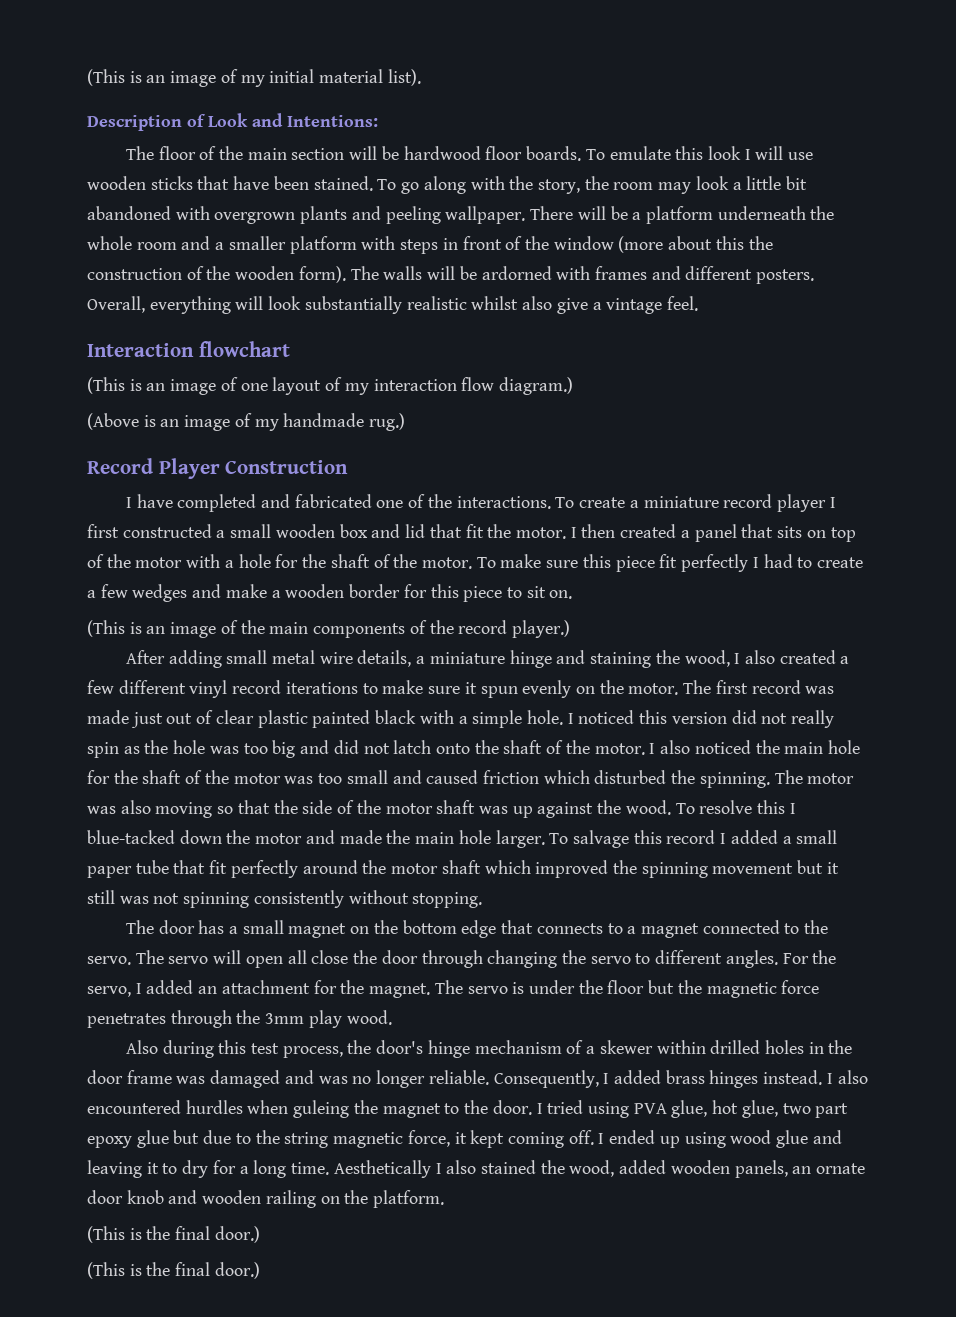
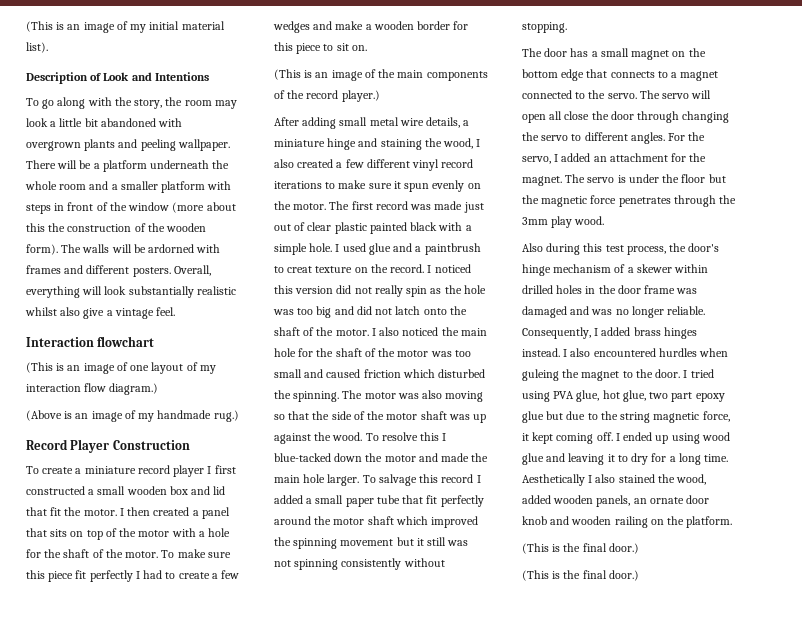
- Description of Look and Intentions:
- The floor of the main section will be hardwood floor boards. To emulate this look I will use wooden sticks that have been stained. To go along with the story, the room may look a little bit abandoned with overgrown plants and peeling wallpaper.
+ Description of Look and Intentions
+ To go along with the story, the room may look a little bit abandoned with overgrown plants and peeling wallpaper.
- I have completed and fabricated one of the interactions.
- I noticed this version did not really spin as the hole was too big and did not latch onto the shaft of the motor.
+ I used glue and a paintbrush to creat texture on the record. I noticed this version did not really spin as the hole was too big and did not latch onto the shaft of the motor.

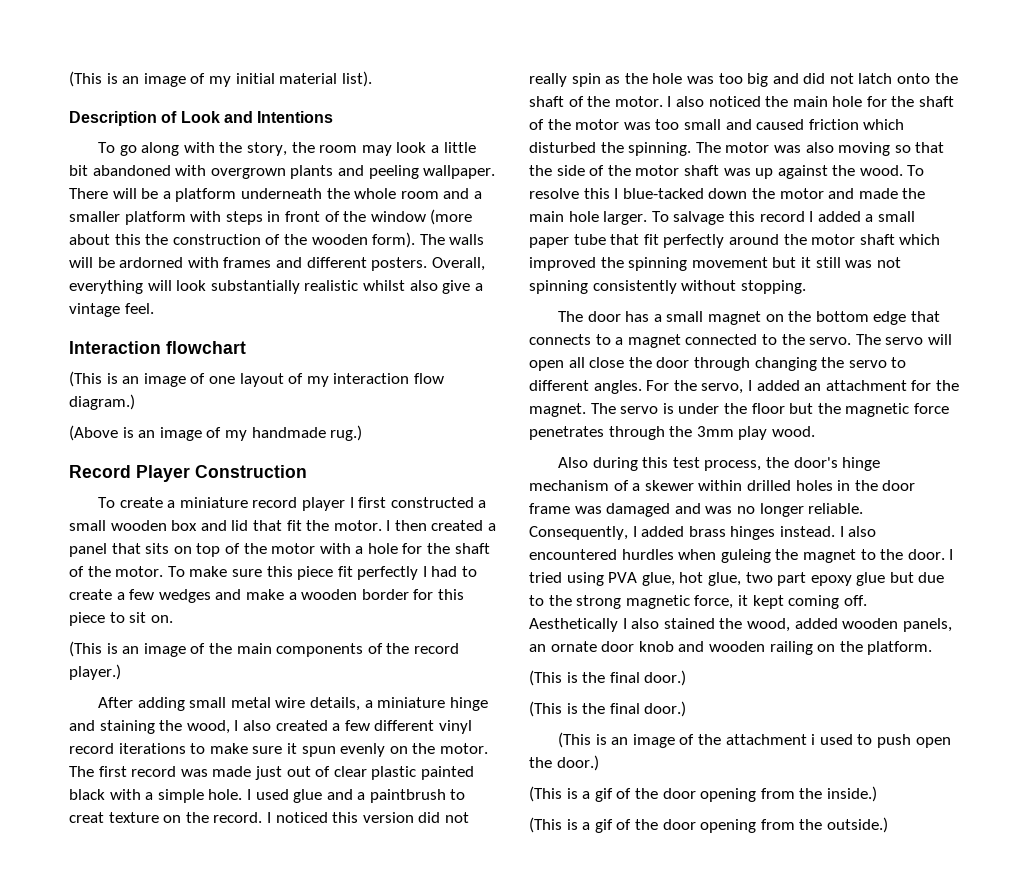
- I tried using PVA glue, hot glue, two part epoxy glue but due to the string magnetic force, it kept coming off.
+ I tried using PVA glue, hot glue, two part epoxy glue but due to the strong magnetic force, it kept coming off.
- I ended up using wood glue and leaving it to dry for a long time.
+ (This is an image of the attachment i used to push open the door.)
+ (This is a gif of the door opening from the inside.)
+ (This is a gif of the door opening from the outside.)

